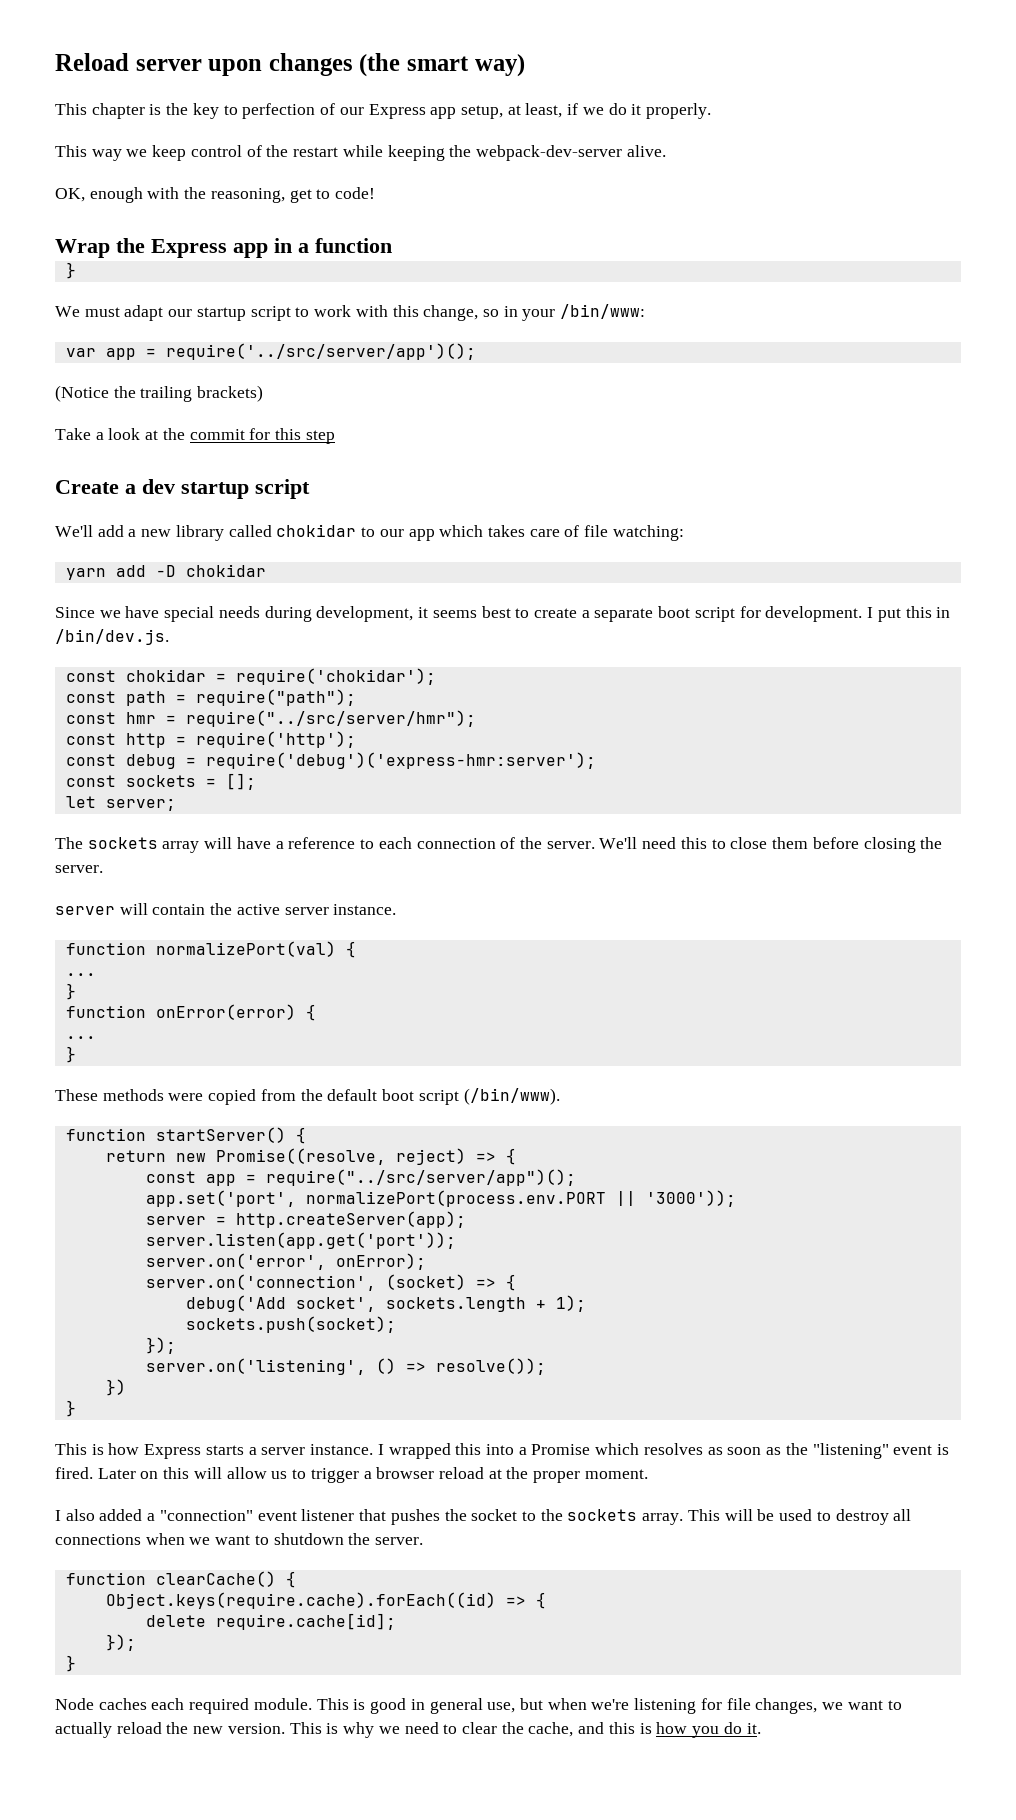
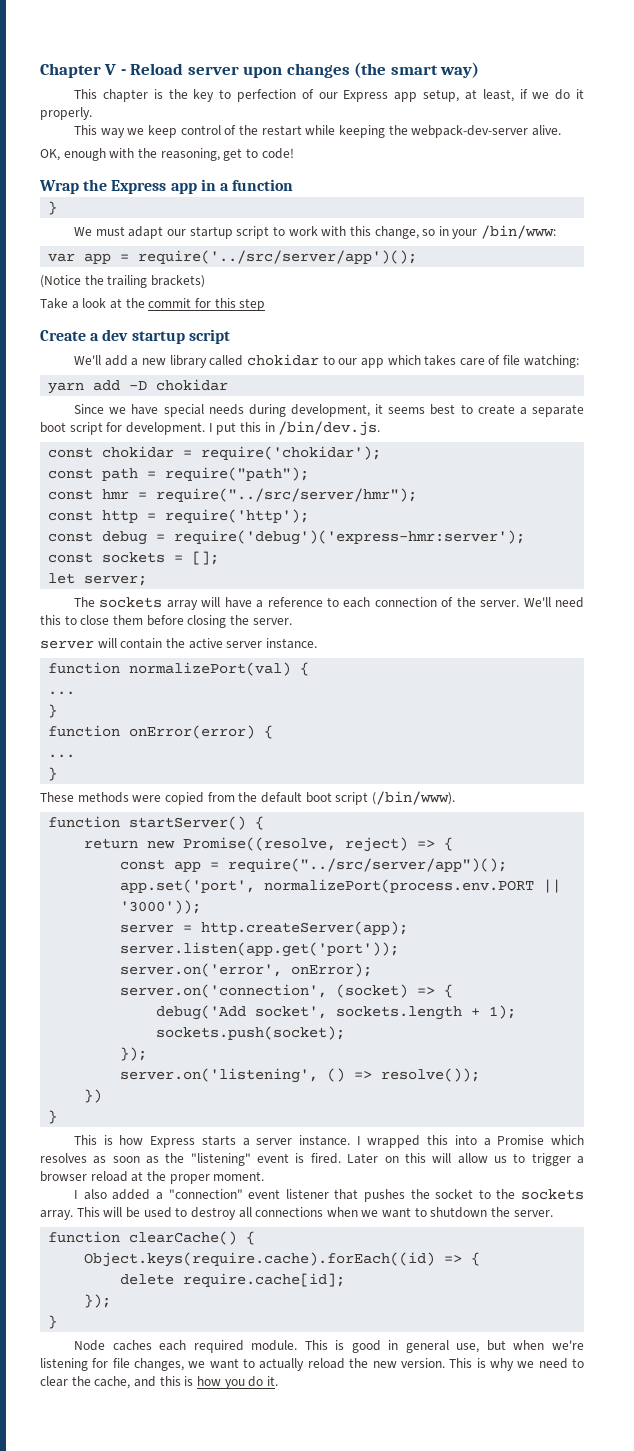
- Reload server upon changes (the smart way)
+ Chapter V - Reload server upon changes (the smart way)

